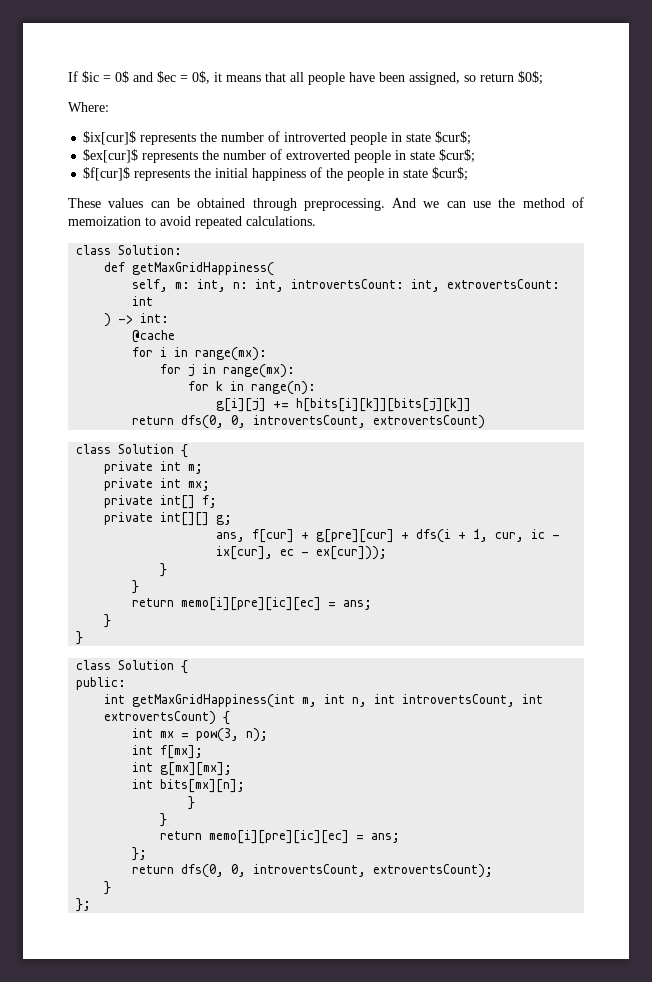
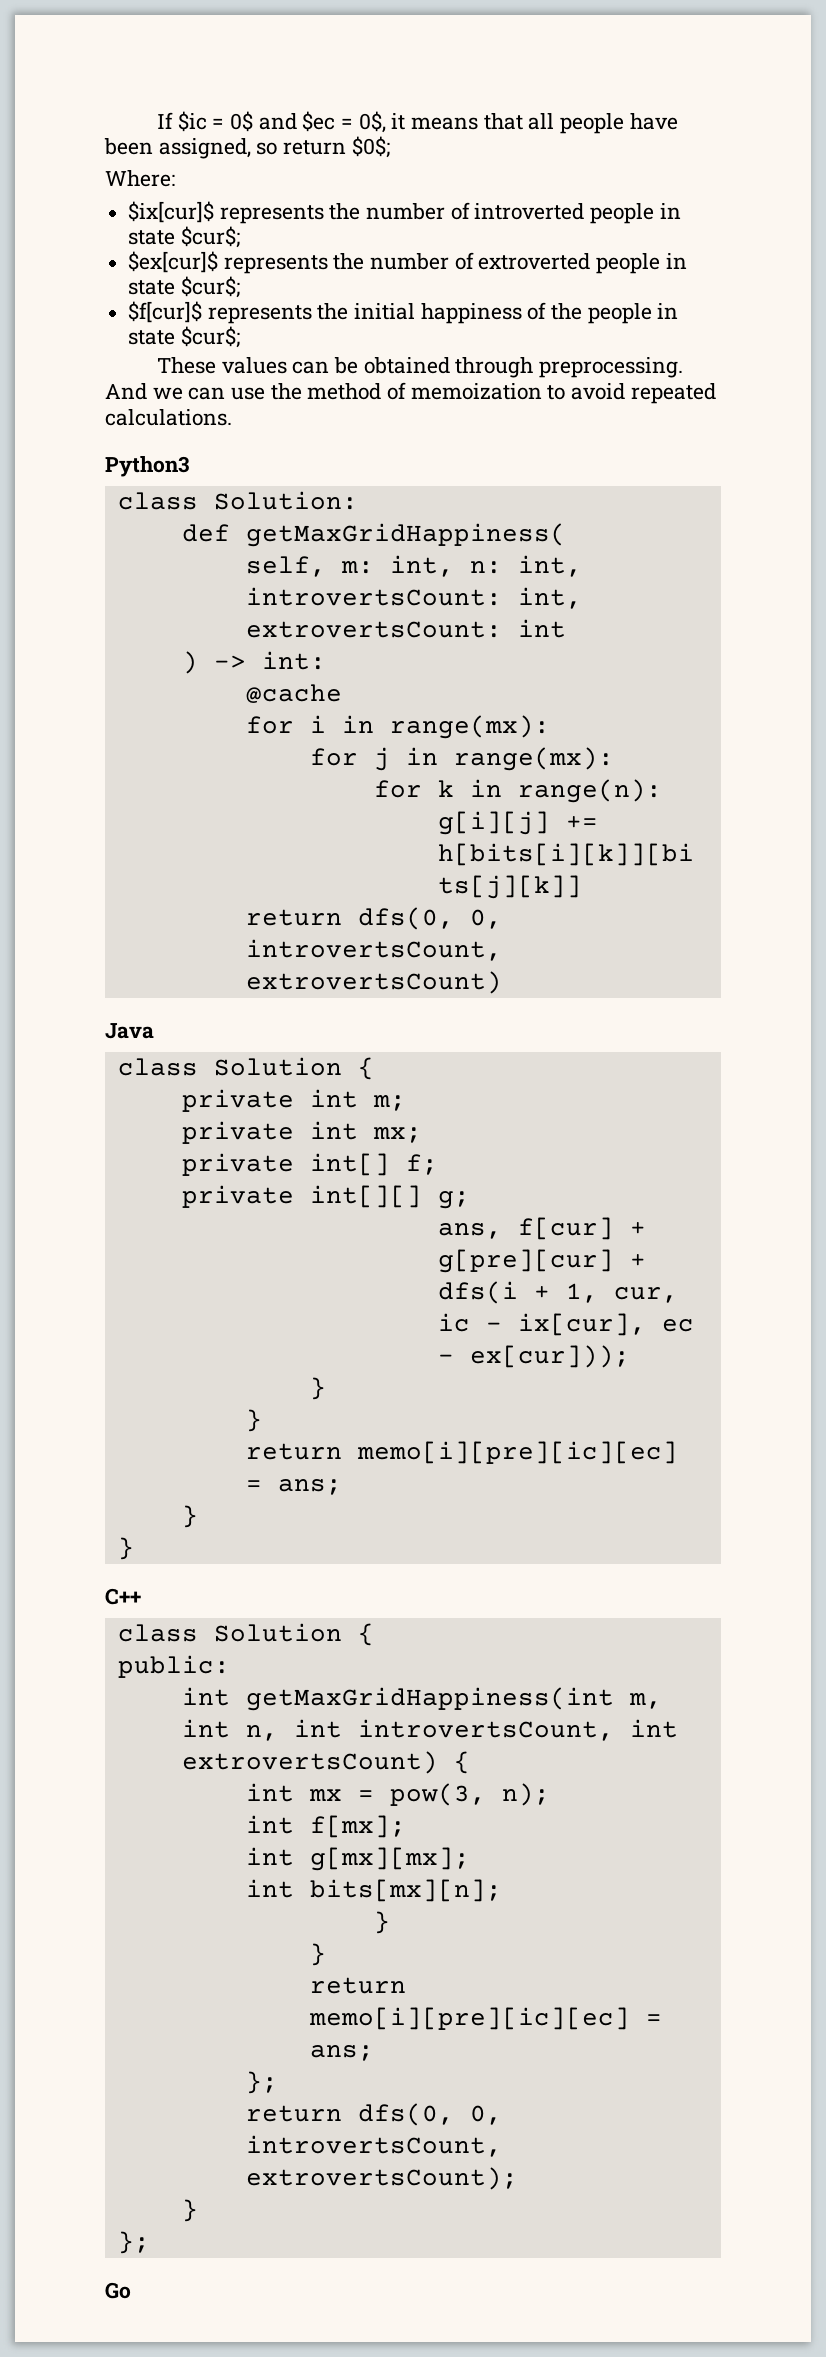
+ Python3
+ Java
+ C++
+ Go

